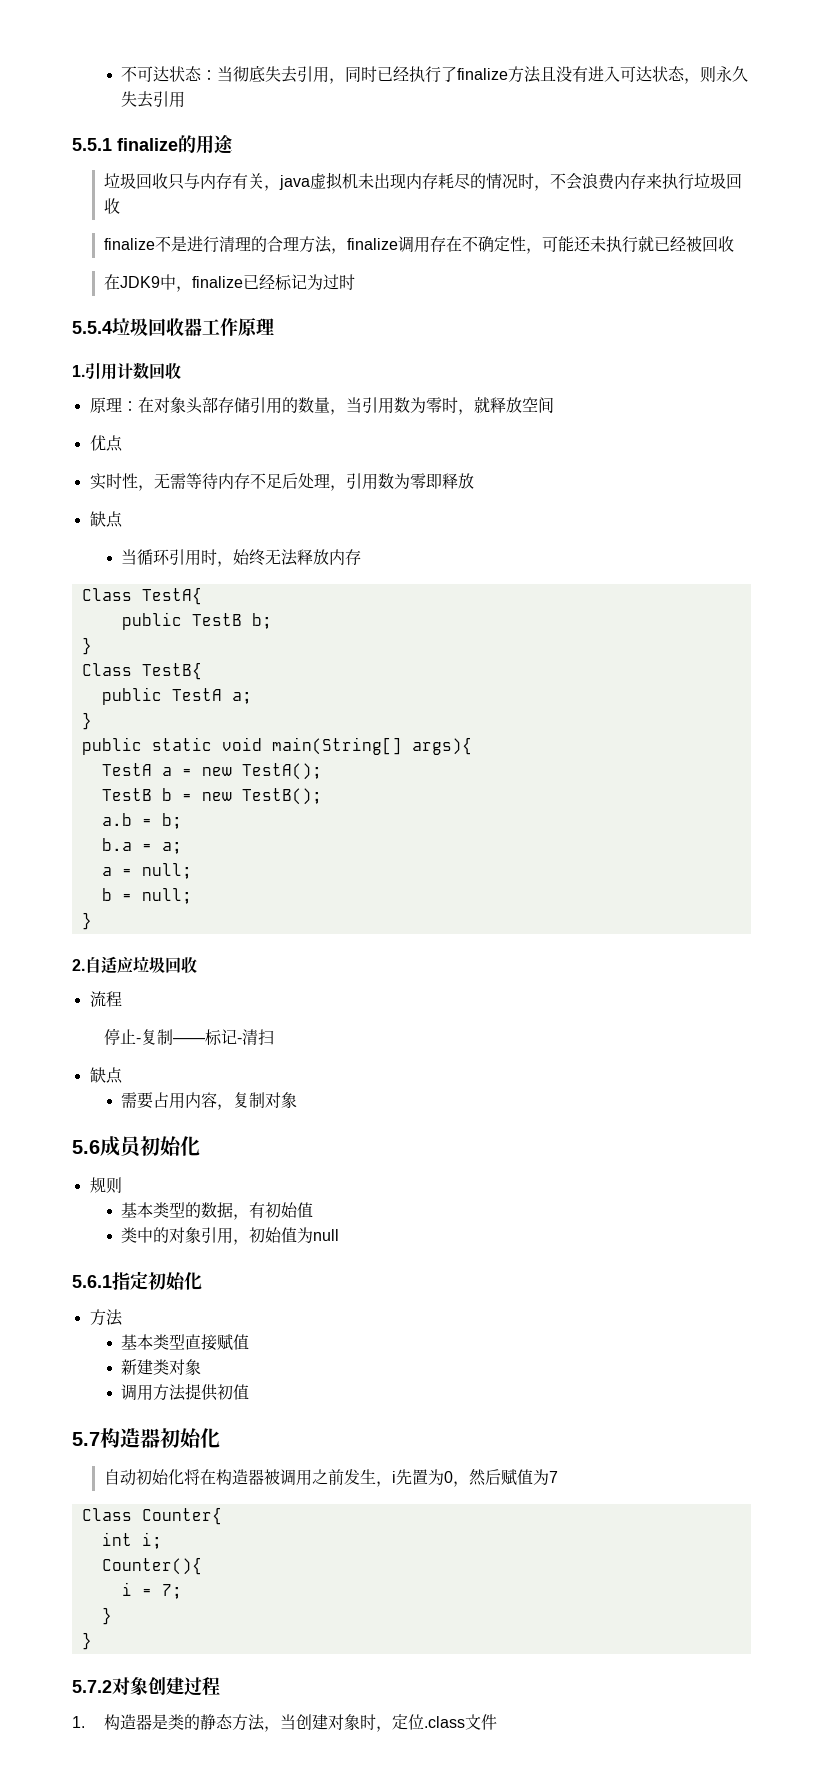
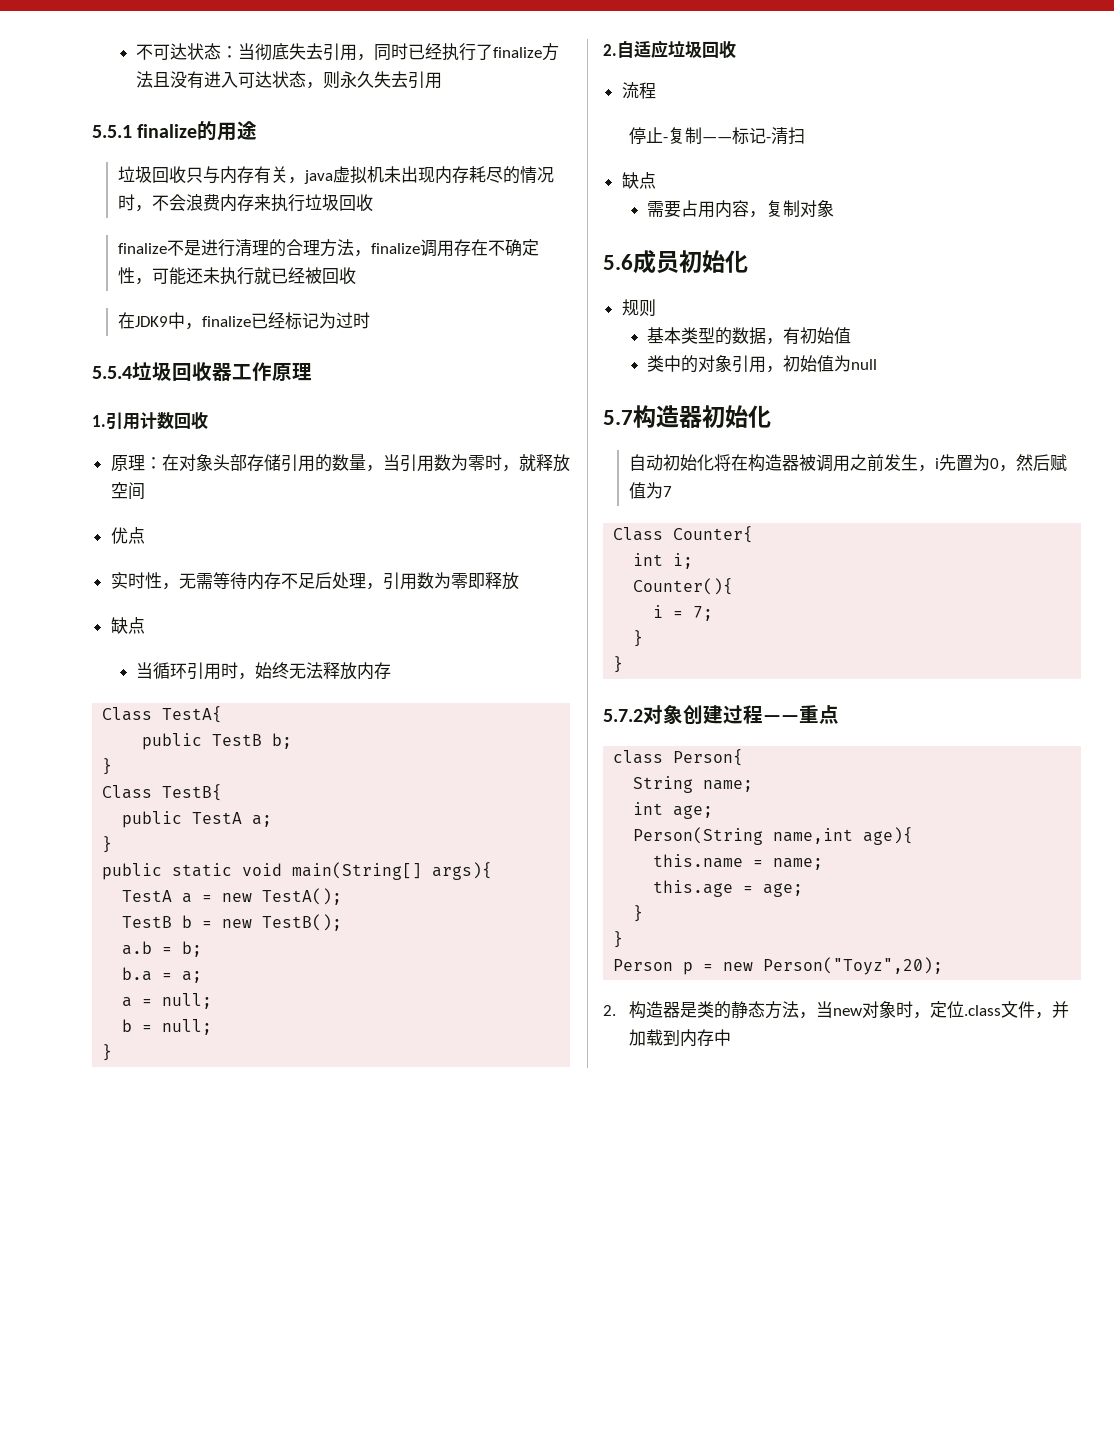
- 5.6.1指定初始化
- 方法
- 基本类型直接赋值
- 新建类对象
- 调用方法提供初值
- 5.7.2对象创建过程
- 1.构造器是类的静态方法，当创建对象时，定位.class文件
+ 5.7.2对象创建过程——重点
+ class Person{
+ String name;
+ int age;
+ Person(String name,int age){
+ this.name = name;
+ this.age = age;
+ }
+ }
+ Person p = new Person("Toyz",20);
+ 2.构造器是类的静态方法，当new对象时，定位.class文件，并加载到内存中

